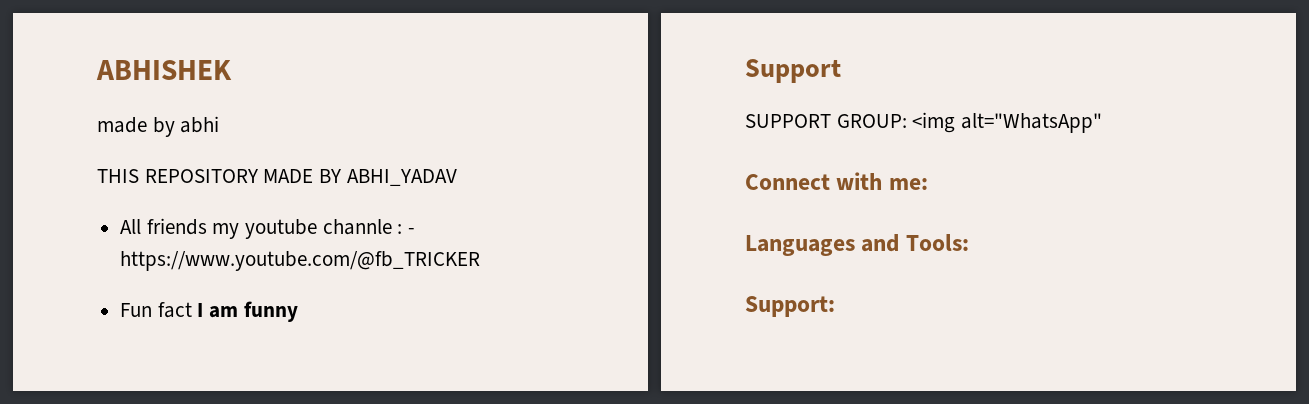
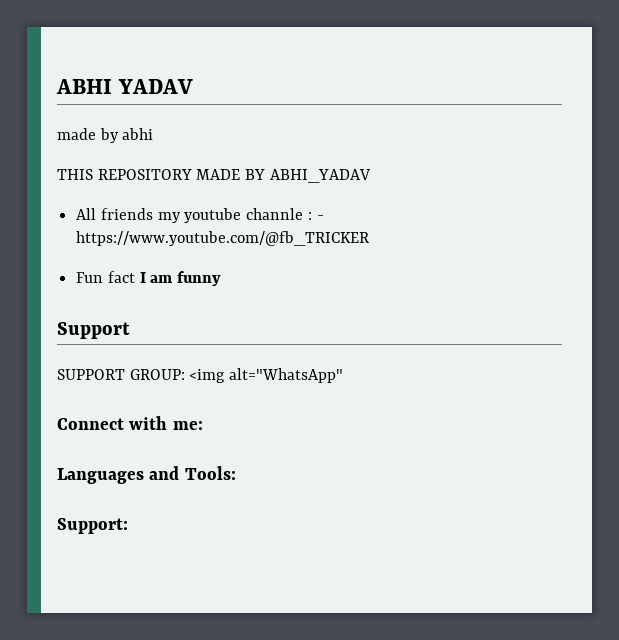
- ABHISHEK
+ ABHI YADAV

